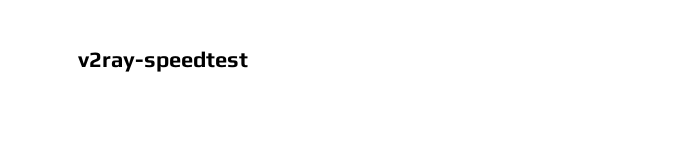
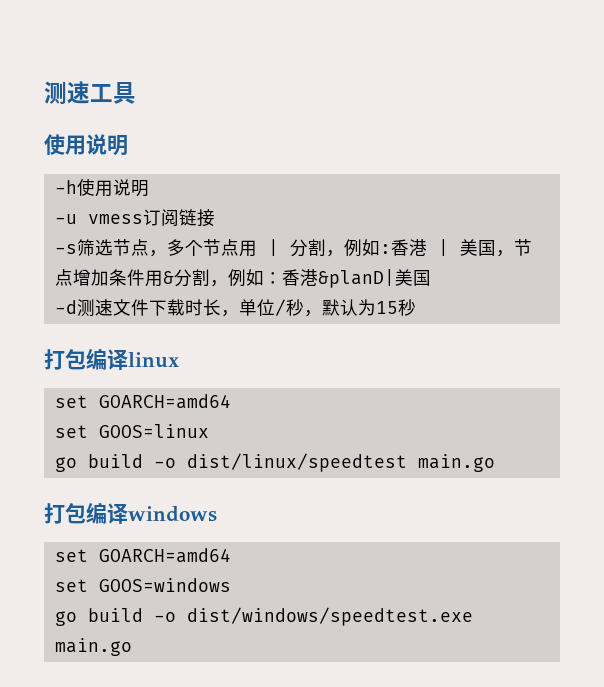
- v2ray-speedtest
+ 测速工具
+ 使用说明
+ -h使用说明
+ -u vmess订阅链接
+ -s筛选节点，多个节点用 | 分割，例如:香港 | 美国，节点增加条件用&分割，例如：香港&planD|美国
+ -d测速文件下载时长，单位/秒，默认为15秒
+ 打包编译linux
+ set GOARCH=amd64
+ set GOOS=linux
+ go build -o dist/linux/speedtest main.go
+ 打包编译windows
+ set GOARCH=amd64
+ set GOOS=windows
+ go build -o dist/windows/speedtest.exe main.go

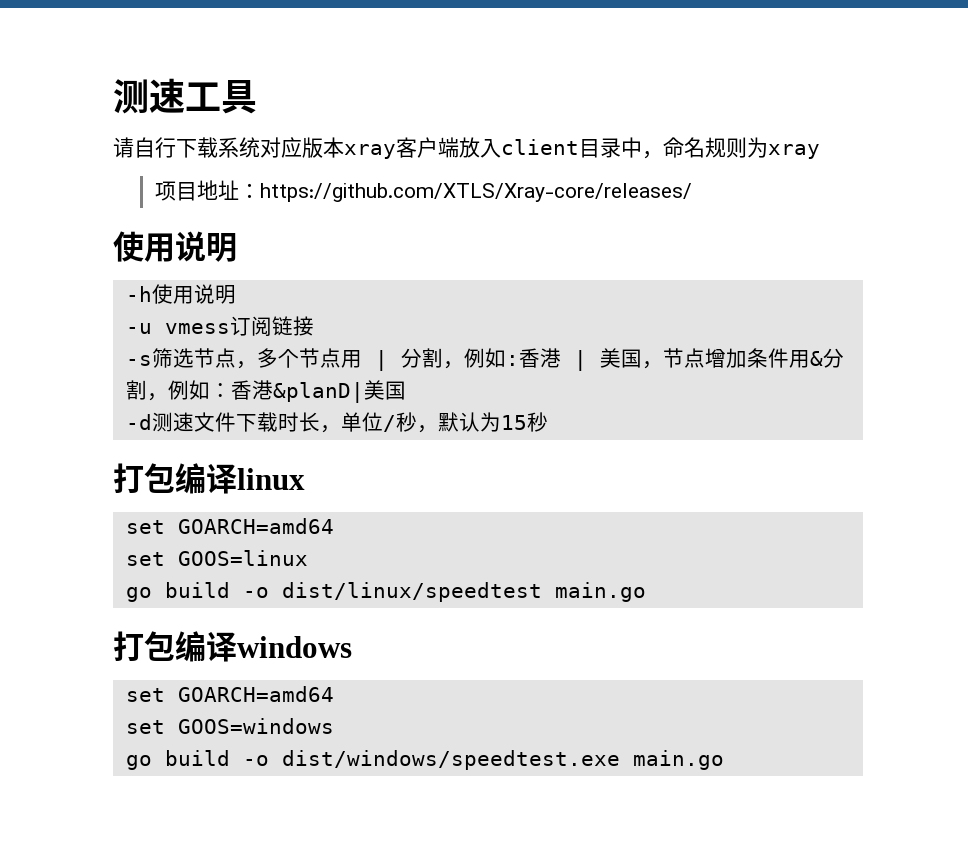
+ 请自行下载系统对应版本xray客户端放入client目录中，命名规则为xray
+ 项目地址：https://github.com/XTLS/Xray-core/releases/

